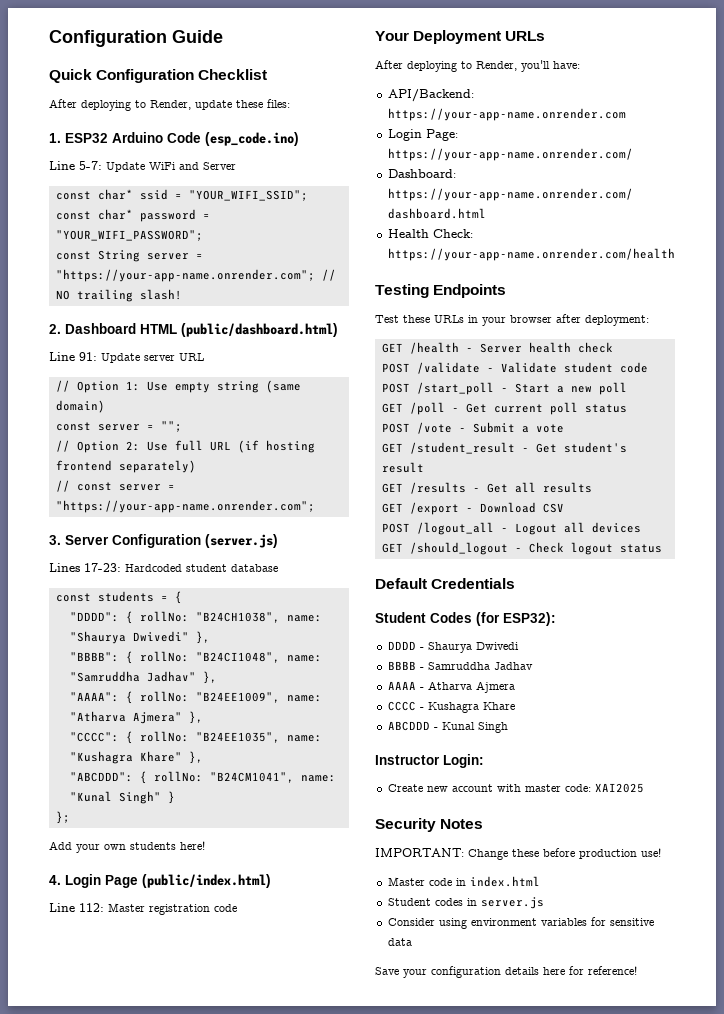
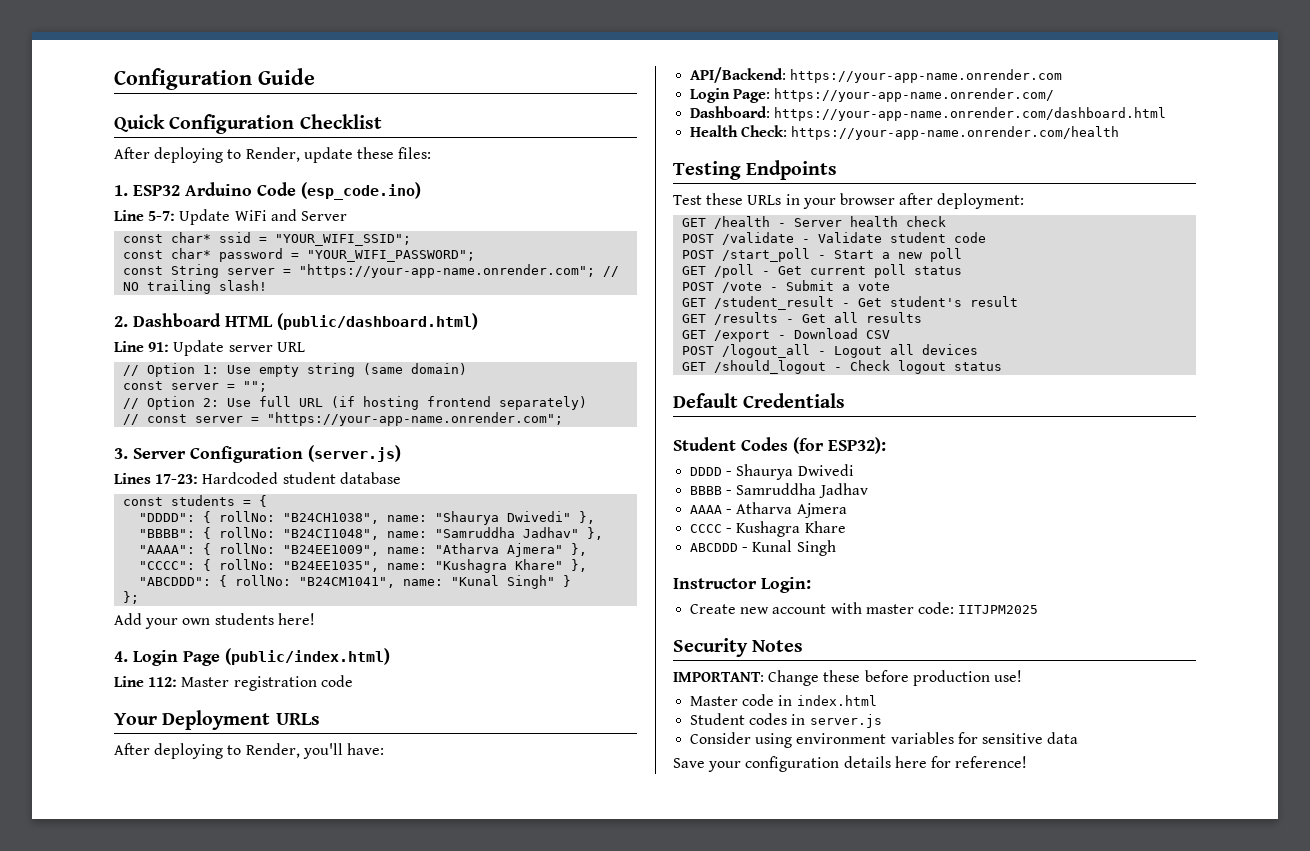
- Create new account with master code: XAI2025
+ Create new account with master code: IITJPM2025

